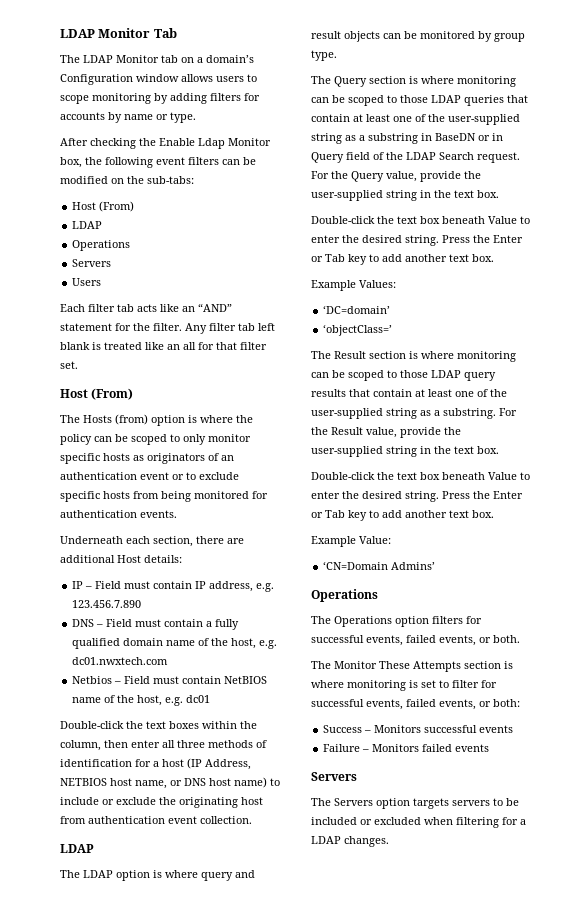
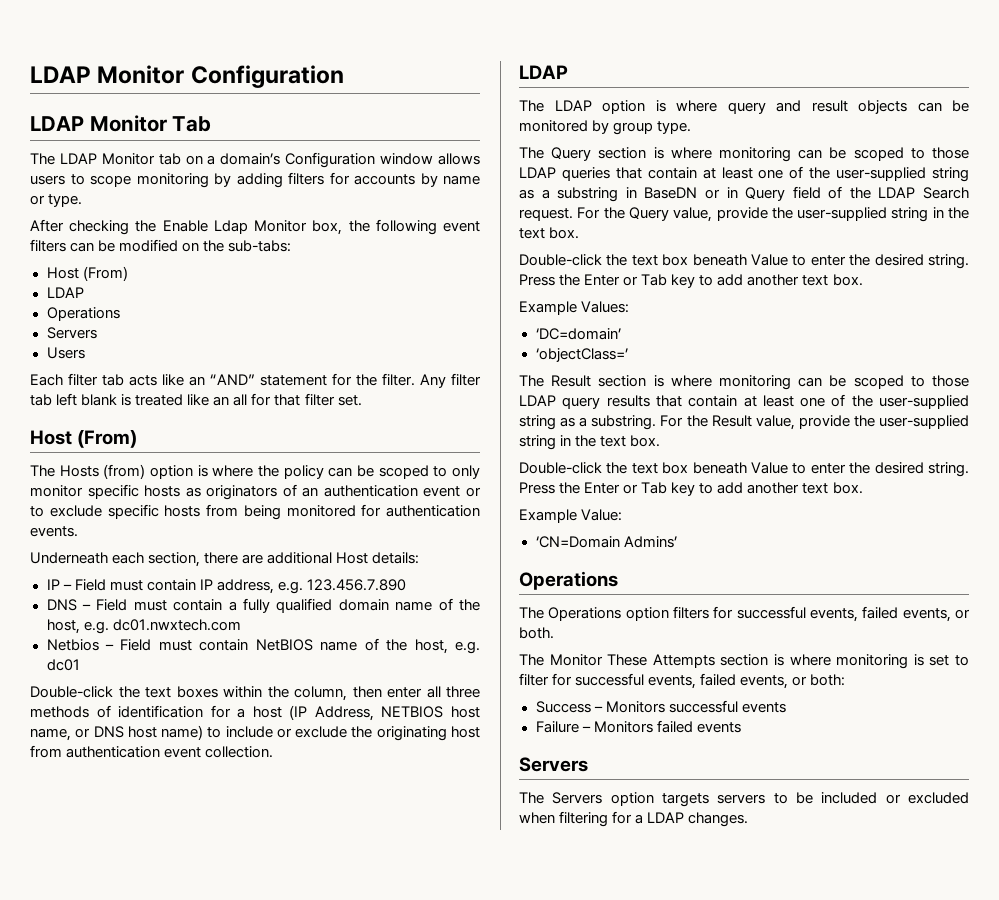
+ LDAP Monitor Configuration

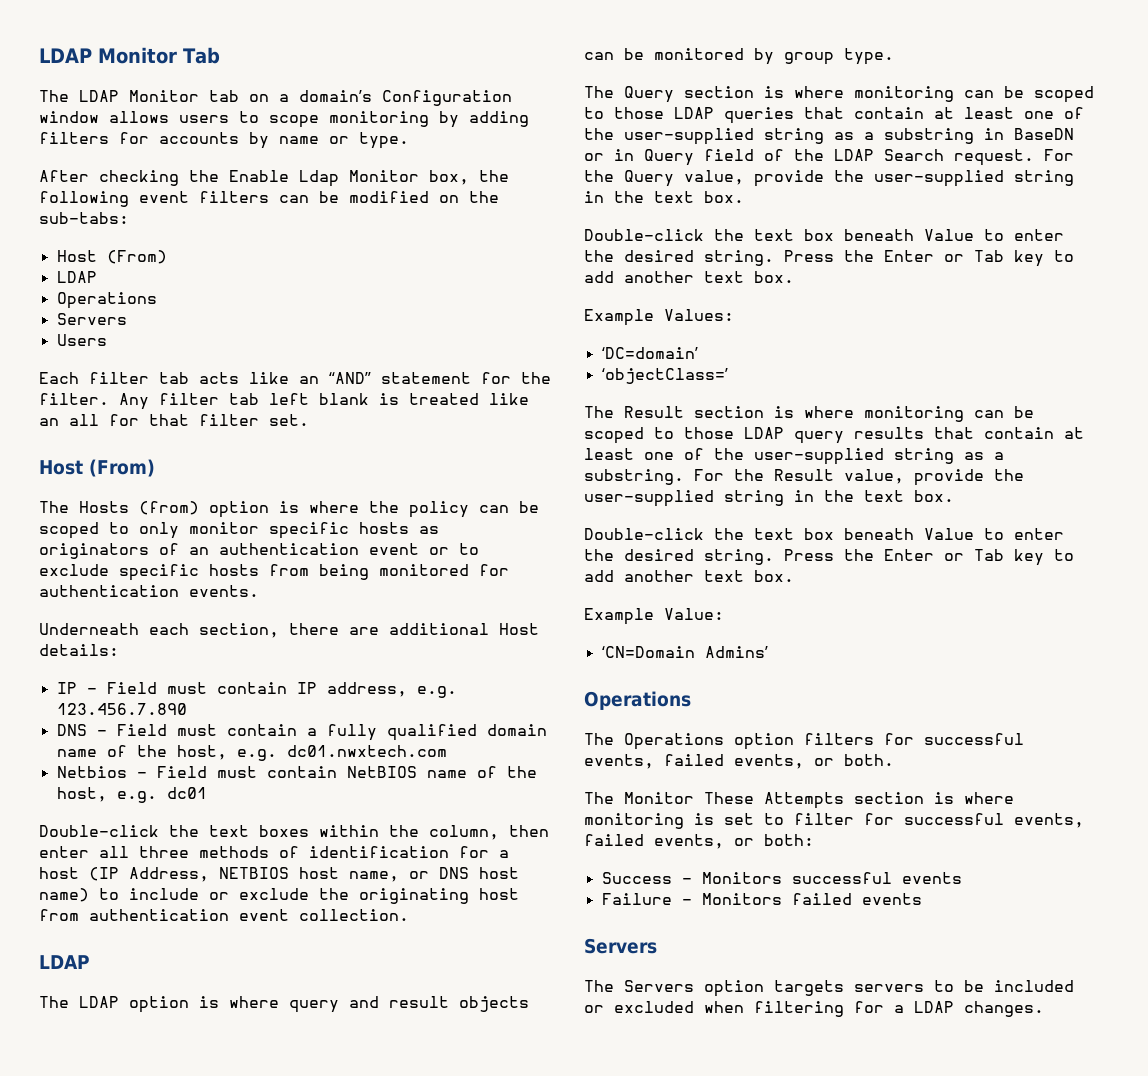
- LDAP Monitor Configuration

